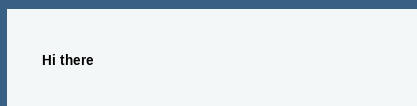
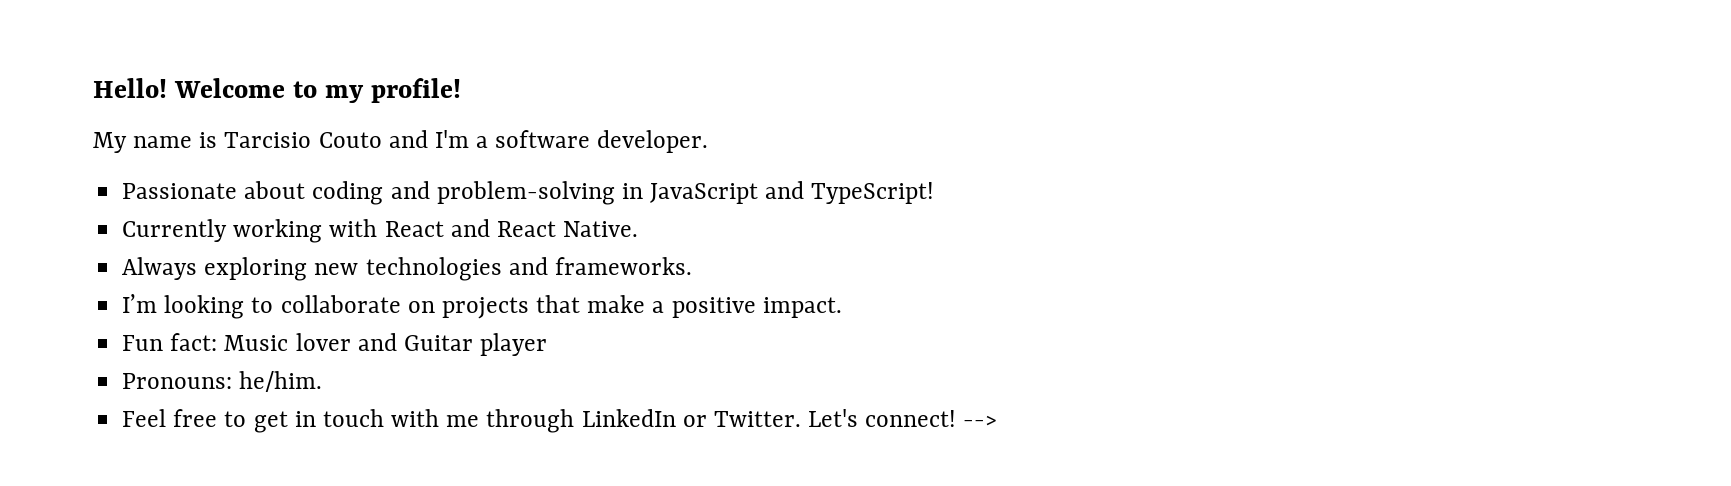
- Hi there
+ Hello! Welcome to my profile!
+ My name is Tarcisio Couto and I'm a software developer.
+ Passionate about coding and problem-solving in JavaScript and TypeScript!
+ Currently working with React and React Native.
+ Always exploring new technologies and frameworks.
+ I’m looking to collaborate on projects that make a positive impact.
+ Fun fact: Music lover and Guitar player
+ Pronouns: he/him.
+ Feel free to get in touch with me through LinkedIn or Twitter. Let's connect! -->

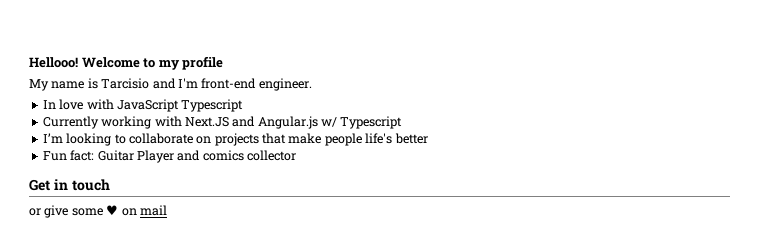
- Hello!
+ Hellooo!
- Welcome to my profile!
+ Welcome to my profile
- My name is Tarcisio Couto and I'm a software developer.
- Passionate about coding and problem-solving in JavaScript and TypeScript!
- Currently working with React and React Native.
- Always exploring new technologies and frameworks.
+ My name is Tarcisio and I'm front-end engineer.
+ In love with JavaScript Typescript
+ Currently working with Next.JS and Angular.js w/ Typescript
- I’m looking to collaborate on projects that make a positive impact.
+ I’m looking to collaborate on projects that make people life's better
- Fun fact: Music lover and Guitar player
- Pronouns: he/him.
- Feel free to get in touch with me through LinkedIn or Twitter. Let's connect! -->
+ Fun fact: Guitar Player and comics collector
+ Get in touch
+ or give some ♥ on mail

